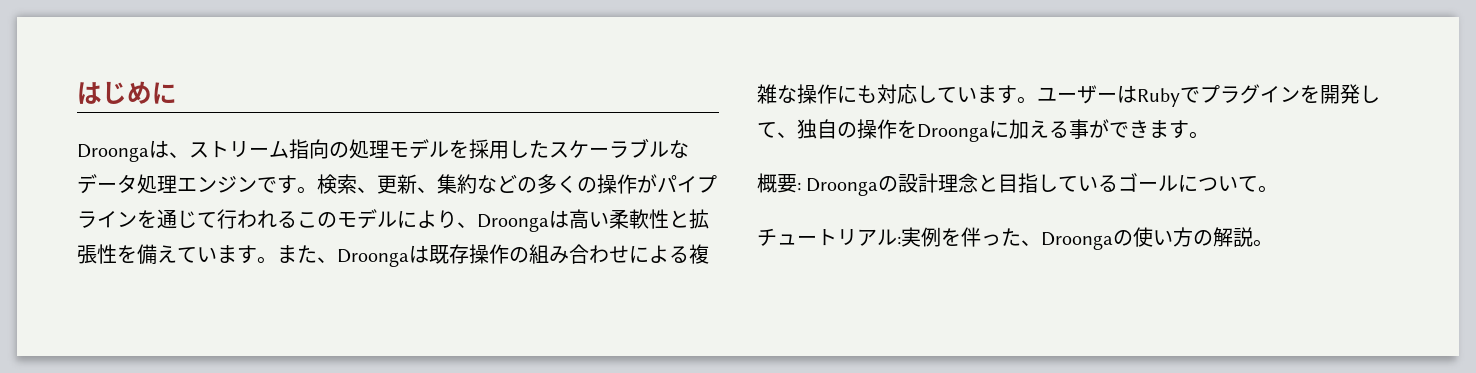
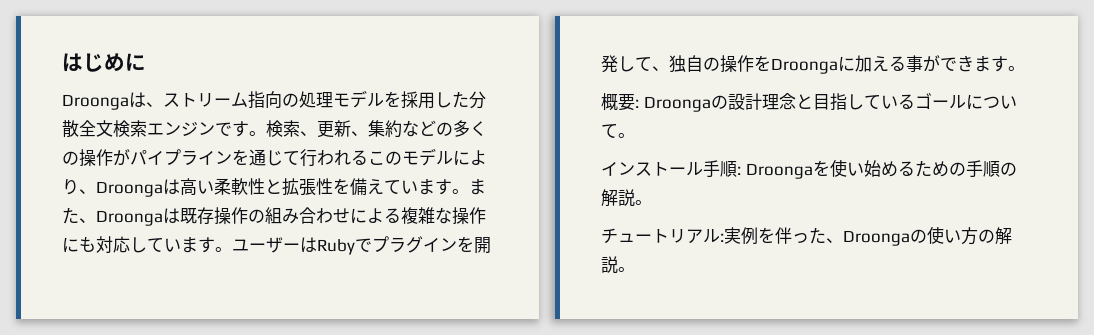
- Droongaは、ストリーム指向の処理モデルを採用したスケーラブルなデータ処理エンジンです。
+ Droongaは、ストリーム指向の処理モデルを採用した分散全文検索エンジンです。
+ インストール手順: Droongaを使い始めるための手順の解説。

